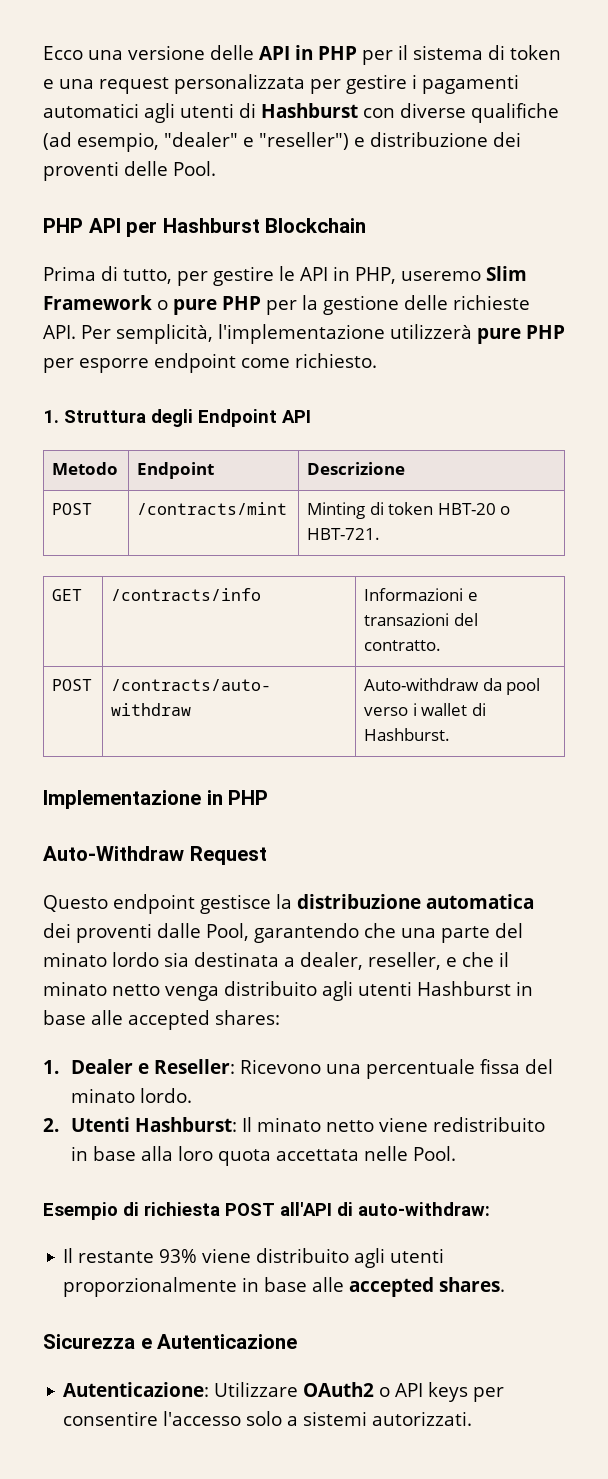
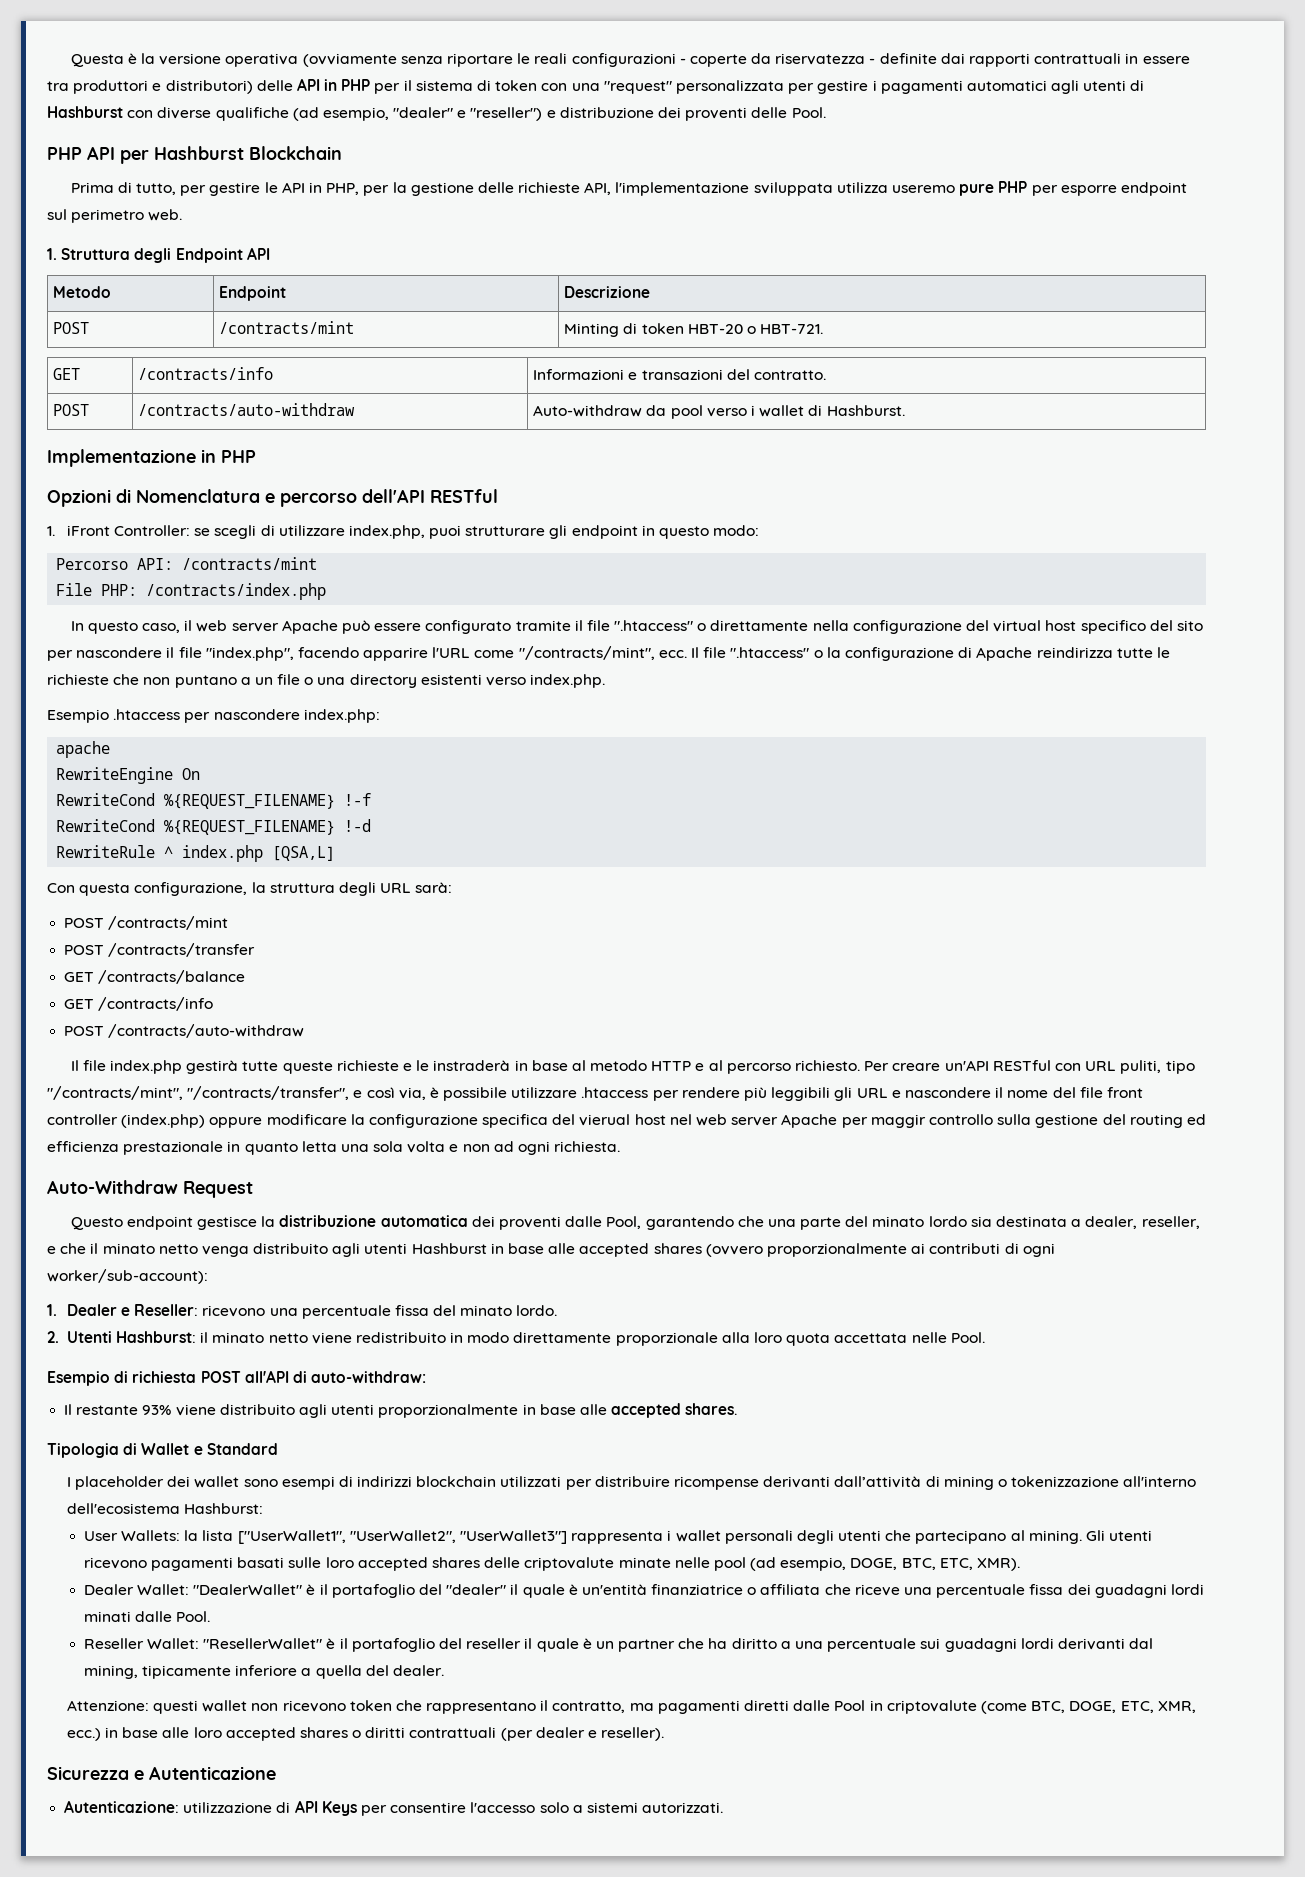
- Ecco una versione delle API in PHP per il sistema di token e una request personalizzata per gestire i pagamenti automatici agli utenti di Hashburst con diverse qualifiche (ad esempio, "dealer" e "reseller") e distribuzione dei proventi delle Pool.
+ Questa è la versione operativa (ovviamente senza riportare le reali configurazioni - coperte da riservatezza - definite dai rapporti contrattuali in essere tra produttori e distributori) delle API in PHP per il sistema di token con una "request" personalizzata per gestire i pagamenti automatici agli utenti di Hashburst con diverse qualifiche (ad esempio, "dealer" e "reseller") e distribuzione dei proventi delle Pool.
- Prima di tutto, per gestire le API in PHP, useremo Slim Framework o pure PHP per la gestione delle richieste API. Per semplicità, l'implementazione utilizzerà pure PHP per esporre endpoint come richiesto.
+ Prima di tutto, per gestire le API in PHP, per la gestione delle richieste API, l'implementazione sviluppata utilizza useremo pure PHP per esporre endpoint sul perimetro web.
+ Opzioni di Nomenclatura e percorso dell'API RESTful
+ 1. iFront Controller: se scegli di utilizzare index.php, puoi strutturare gli endpoint in questo modo:
+ Percorso API: /contracts/mint
+ File PHP: /contracts/index.php
+ In questo caso, il web server Apache può essere configurato tramite il file ".htaccess" o direttamente nella configurazione del virtual host specifico del sito per nascondere il file "index.php", facendo apparire l'URL come "/contracts/mint", ecc. Il file ".htaccess" o la configurazione di Apache reindirizza tutte le richieste che non puntano a un file o una directory esistenti verso index.php.
+ Esempio .htaccess per nascondere index.php:
+ apache
+ RewriteEngine On
+ RewriteCond %{REQUEST_FILENAME} !-f
+ RewriteCond %{REQUEST_FILENAME} !-d
+ RewriteRule ^ index.php [QSA,L]
+ Con questa configurazione, la struttura degli URL sarà:
+ POST /contracts/mint
+ POST /contracts/transfer
+ GET /contracts/balance
+ GET /contracts/info
+ POST /contracts/auto-withdraw
+ Il file index.php gestirà tutte queste richieste e le instraderà in base al metodo HTTP e al percorso richiesto. Per creare un'API RESTful con URL puliti, tipo "/contracts/mint", "/contracts/transfer", e così via, è possibile utilizzare .htaccess per rendere più leggibili gli URL e nascondere il nome del file front controller (index.php) oppure modificare la configurazione specifica del vierual host nel web server Apache per maggir controllo sulla gestione del routing ed efficienza prestazionale in quanto letta una sola volta e non ad ogni richiesta.
- Questo endpoint gestisce la distribuzione automatica dei proventi dalle Pool, garantendo che una parte del minato lordo sia destinata a dealer, reseller, e che il minato netto venga distribuito agli utenti Hashburst in base alle accepted shares:
+ Questo endpoint gestisce la distribuzione automatica dei proventi dalle Pool, garantendo che una parte del minato lordo sia destinata a dealer, reseller, e che il minato netto venga distribuito agli utenti Hashburst in base alle accepted shares (ovvero proporzionalmente ai contributi di ogni worker/sub-account):
- 1. Dealer e Reseller: Ricevono una percentuale fissa del minato lordo.
+ 1. Dealer e Reseller: ricevono una percentuale fissa del minato lordo.
- 2. Utenti Hashburst: Il minato netto viene redistribuito in base alla loro quota accettata nelle Pool.
+ 2. Utenti Hashburst: il minato netto viene redistribuito in modo direttamente proporzionale alla loro quota accettata nelle Pool.
+ Tipologia di Wallet e Standard
+ I placeholder dei wallet sono esempi di indirizzi blockchain utilizzati per distribuire ricompense derivanti dall’attività di mining o tokenizzazione all'interno dell'ecosistema Hashburst:
+ User Wallets: la lista ["UserWallet1", "UserWallet2", "UserWallet3"] rappresenta i wallet personali degli utenti che partecipano al mining. Gli utenti ricevono pagamenti basati sulle loro accepted shares delle criptovalute minate nelle pool (ad esempio, DOGE, BTC, ETC, XMR).
+ Dealer Wallet: "DealerWallet" è il portafoglio del "dealer" il quale è un'entità finanziatrice o affiliata che riceve una percentuale fissa dei guadagni lordi minati dalle Pool.
+ Reseller Wallet: "ResellerWallet" è il portafoglio del reseller il quale è un partner che ha diritto a una percentuale sui guadagni lordi derivanti dal mining, tipicamente inferiore a quella del dealer.
+ Attenzione: questi wallet non ricevono token che rappresentano il contratto, ma pagamenti diretti dalle Pool in criptovalute (come BTC, DOGE, ETC, XMR, ecc.) in base alle loro accepted shares o diritti contrattuali (per dealer e reseller).
- Autenticazione: Utilizzare OAuth2 o API keys per consentire l'accesso solo a sistemi autorizzati.
+ Autenticazione: utilizzazione di API Keys per consentire l'accesso solo a sistemi autorizzati.

